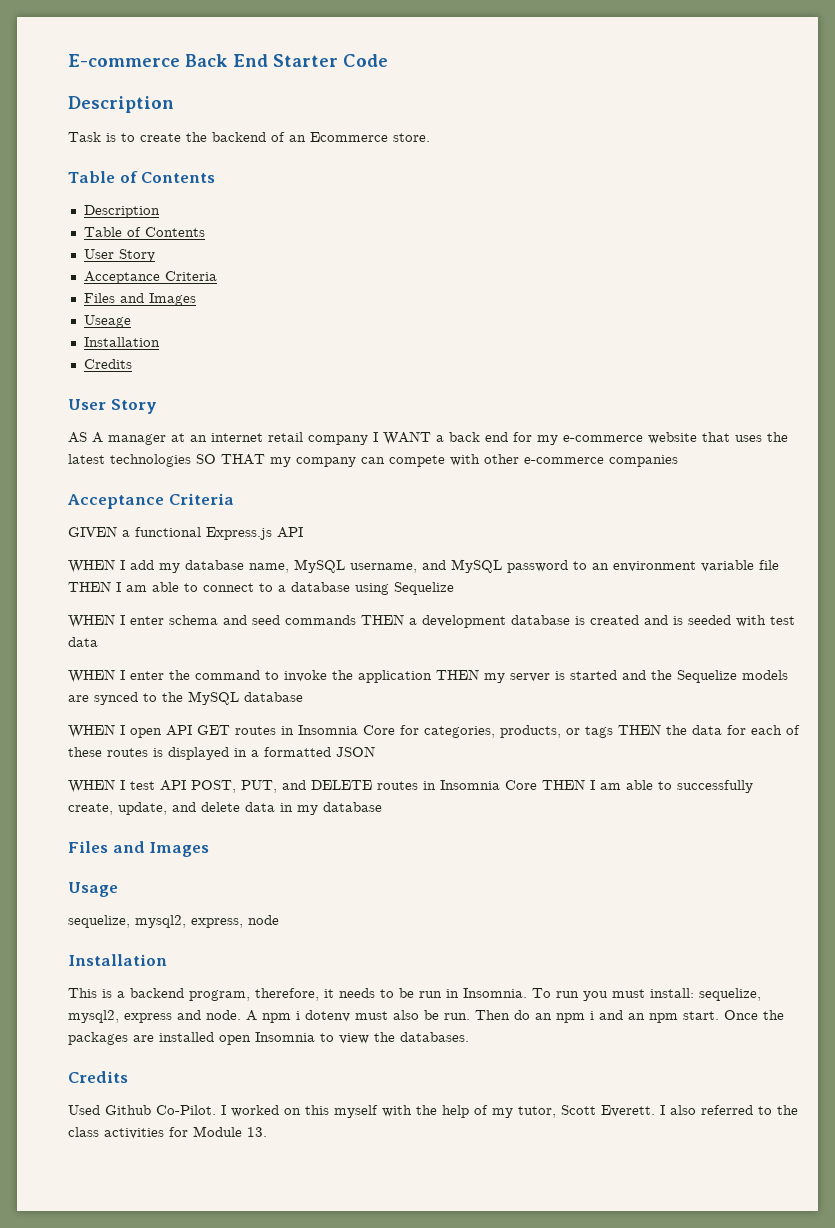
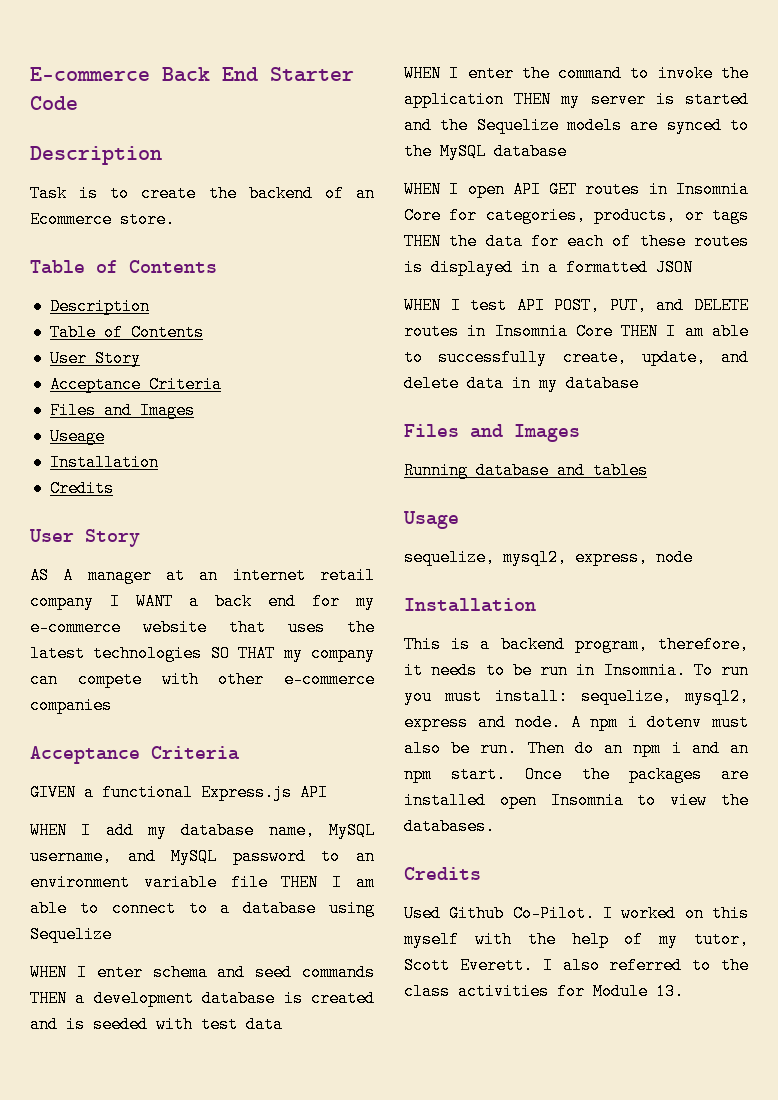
+ Running database and tables

